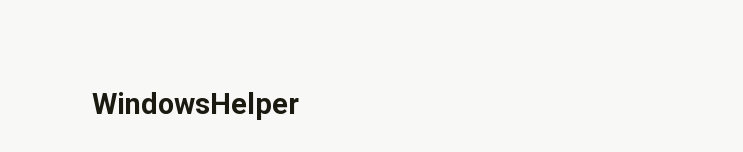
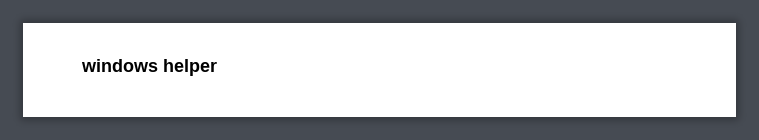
- WindowsHelper
+ windows helper

